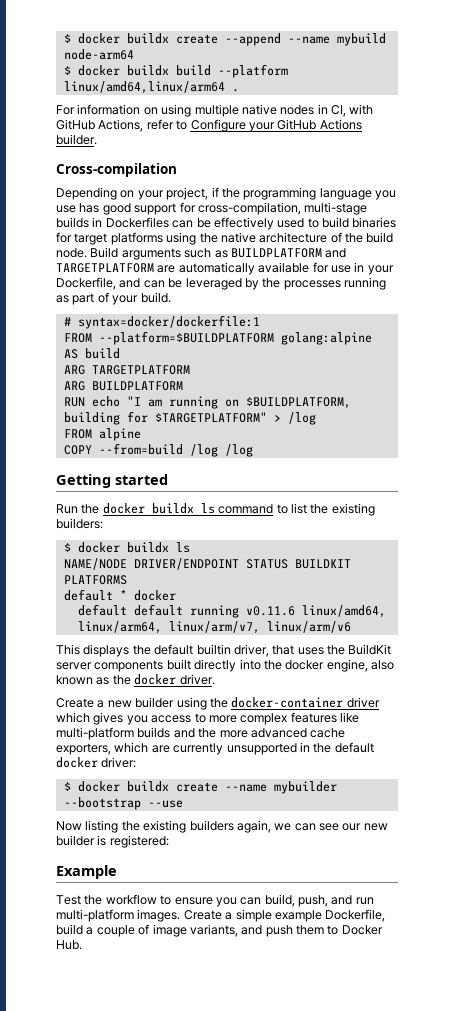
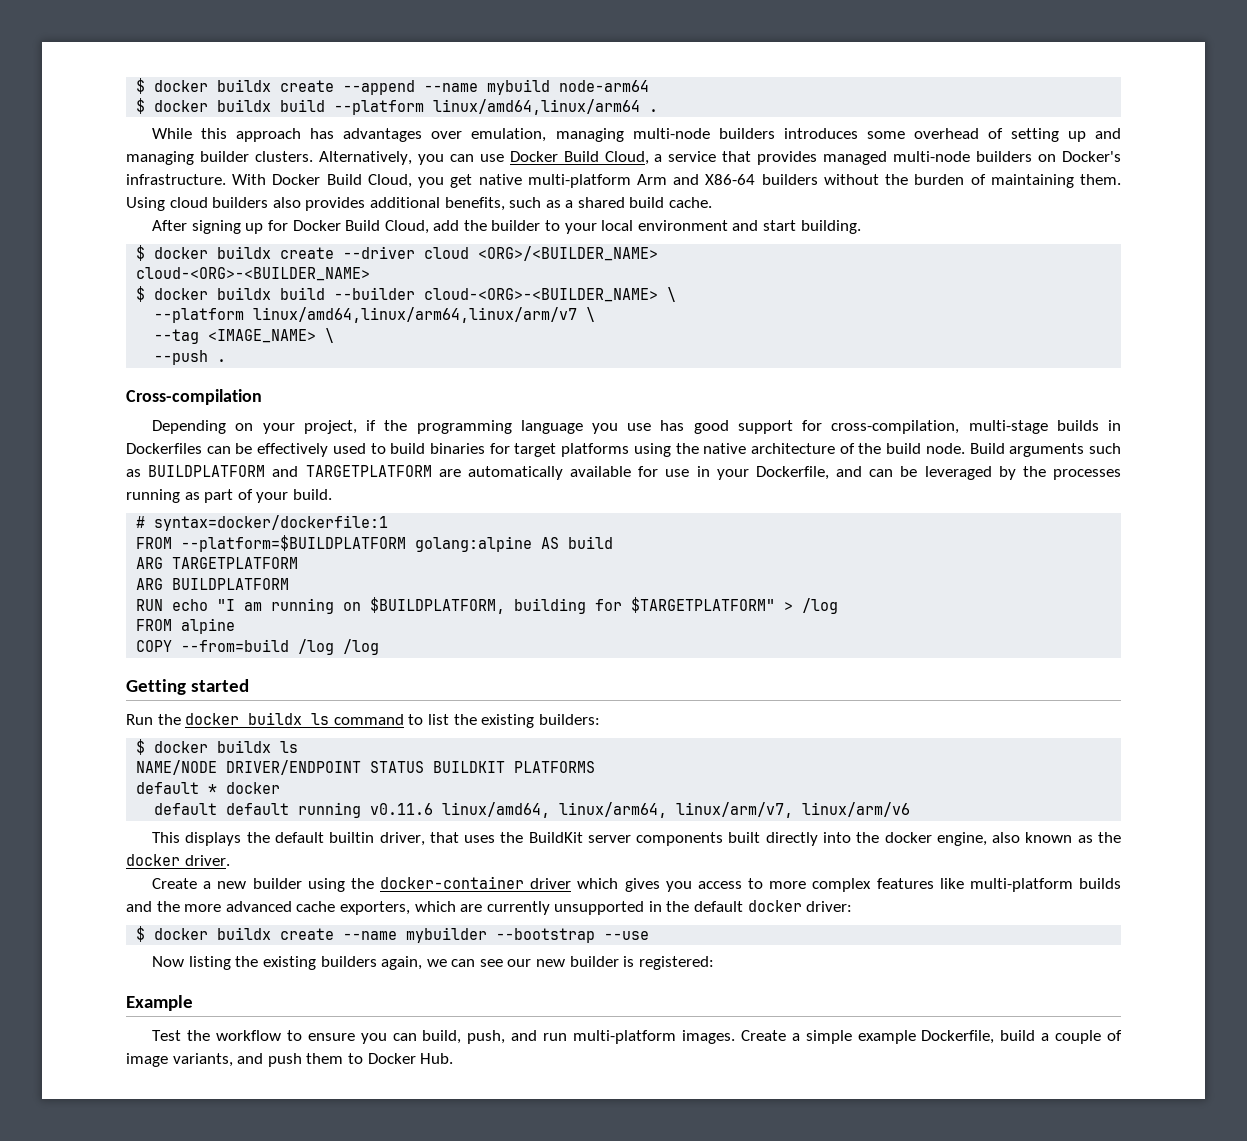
- For information on using multiple native nodes in CI, with GitHub Actions, refer to Configure your GitHub Actions builder.
+ While this approach has advantages over emulation, managing multi-node builders introduces some overhead of setting up and managing builder clusters. Alternatively, you can use Docker Build Cloud, a service that provides managed multi-node builders on Docker's infrastructure. With Docker Build Cloud, you get native multi-platform Arm and X86-64 builders without the burden of maintaining them. Using cloud builders also provides additional benefits, such as a shared build cache.
+ After signing up for Docker Build Cloud, add the builder to your local environment and start building.
+ $ docker buildx create --driver cloud <ORG>/<BUILDER_NAME>
+ cloud-<ORG>-<BUILDER_NAME>
+ $ docker buildx build --builder cloud-<ORG>-<BUILDER_NAME> \
+ --platform linux/amd64,linux/arm64,linux/arm/v7 \
+ --tag <IMAGE_NAME> \
+ --push .

